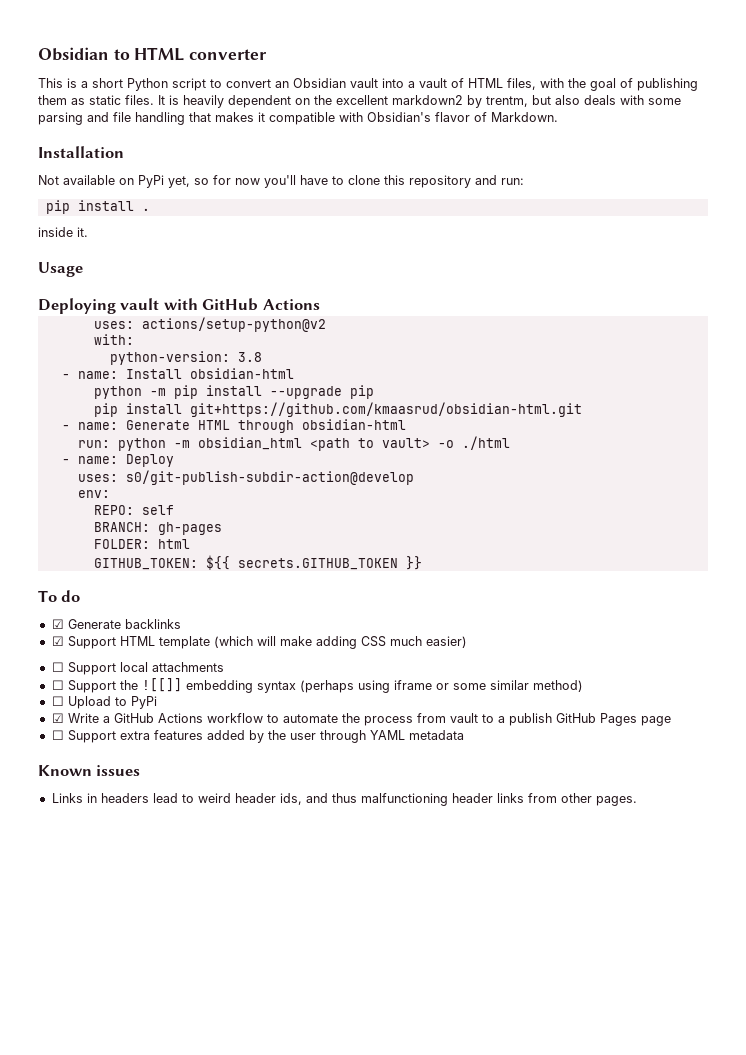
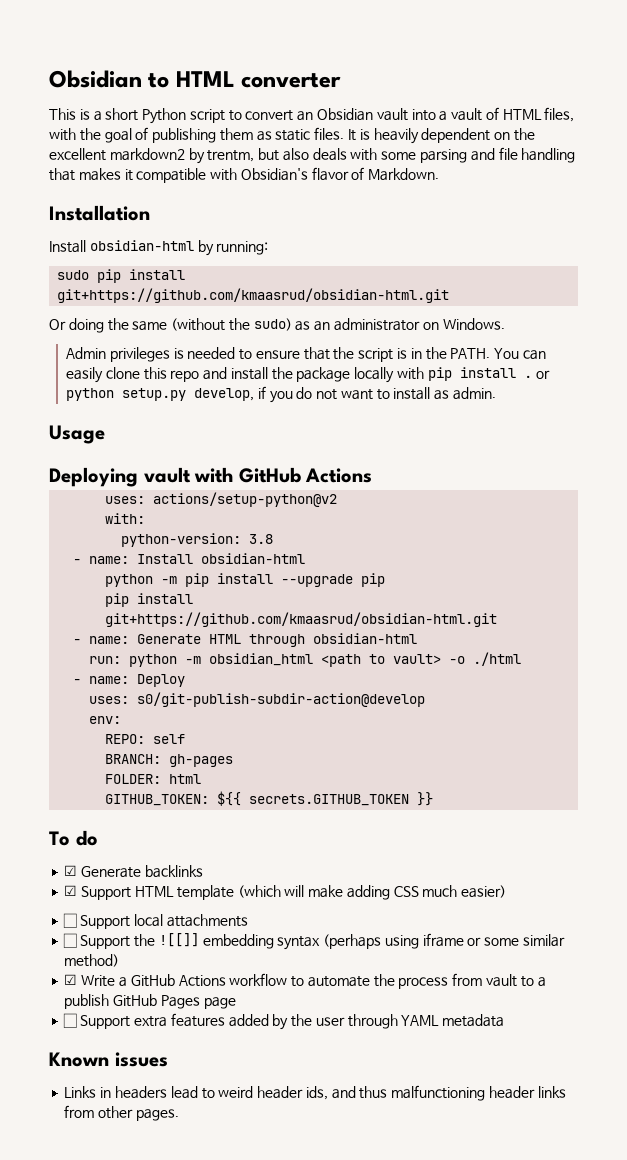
- Not available on PyPi yet, so for now you'll have to clone this repository and run:
- pip install .
- inside it.
+ Install obsidian-html by running:
+ sudo pip install git+https://github.com/kmaasrud/obsidian-html.git
+ Or doing the same (without the sudo) as an administrator on Windows.
+ Admin privileges is needed to ensure that the script is in the PATH. You can easily clone this repo and install the package locally with pip install . or python setup.py develop, if you do not want to install as admin.
- ☐ Upload to PyPi

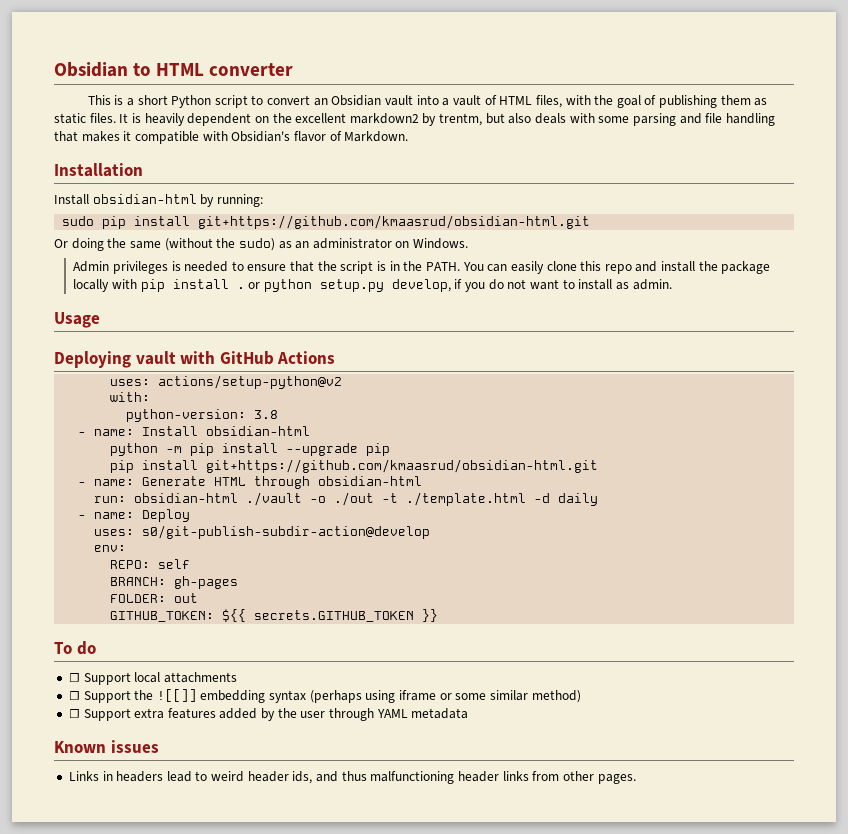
- run: python -m obsidian_html <path to vault> -o ./html
+ run: obsidian-html ./vault -o ./out -t ./template.html -d daily
- FOLDER: html
+ FOLDER: out
- ☑ Generate backlinks
- ☑ Support HTML template (which will make adding CSS much easier)
- ☑ Write a GitHub Actions workflow to automate the process from vault to a publish GitHub Pages page

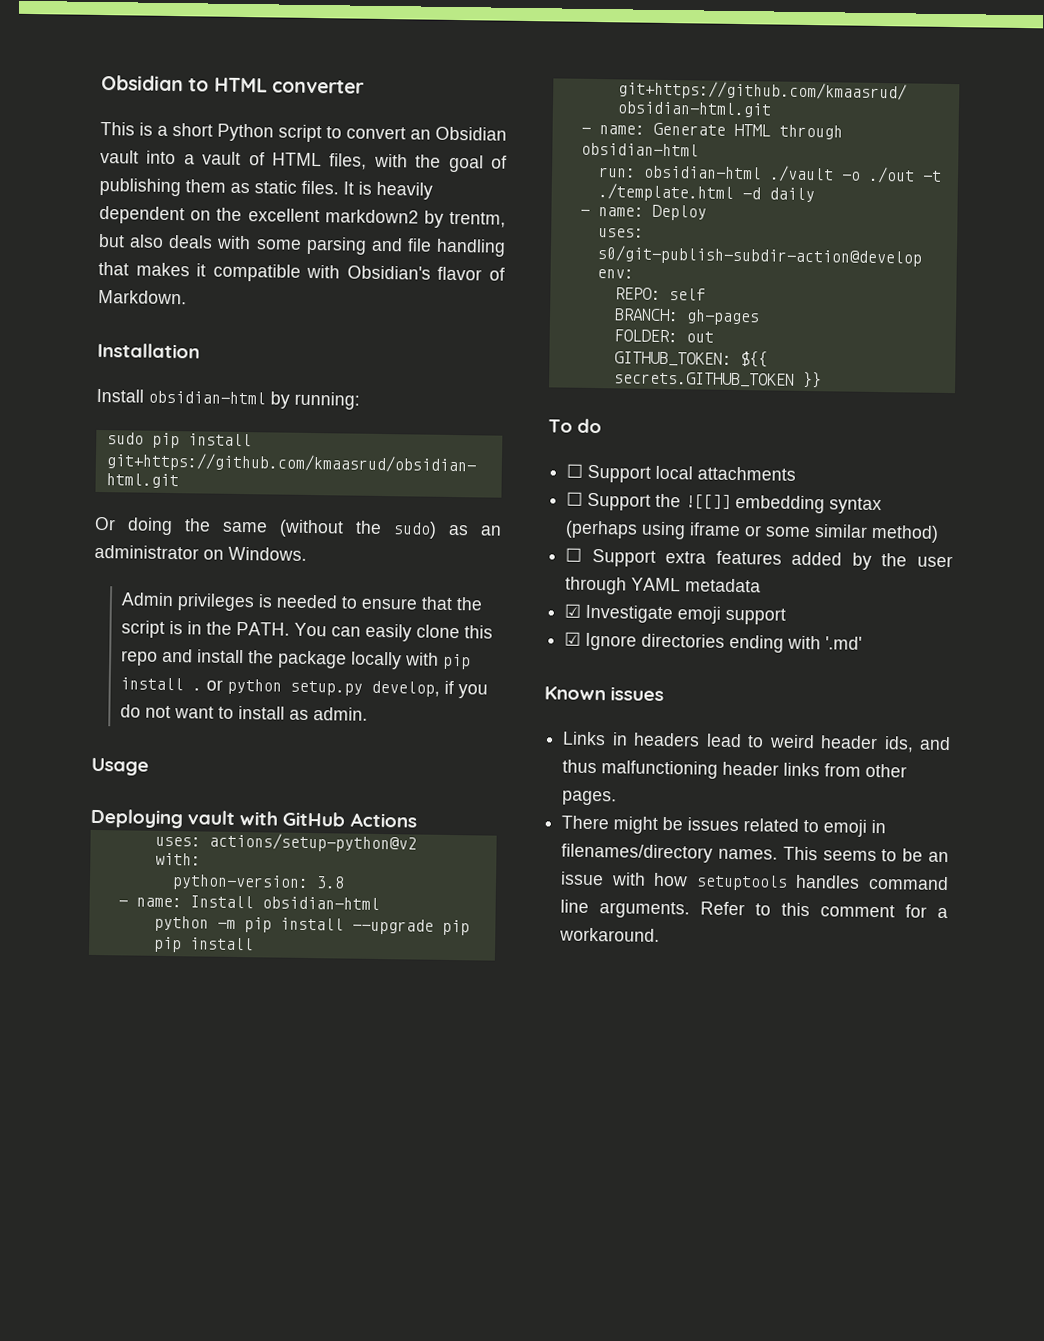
+ ☑ Investigate emoji support
+ ☑ Ignore directories ending with '.md'
+ There might be issues related to emoji in filenames/directory names. This seems to be an issue with how setuptools handles command line arguments. Refer to this comment for a workaround.

